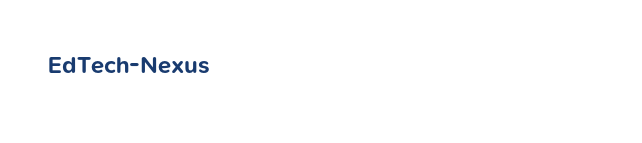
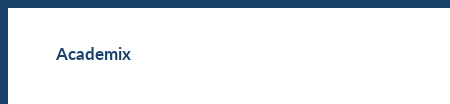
- EdTech-Nexus
+ Academix

